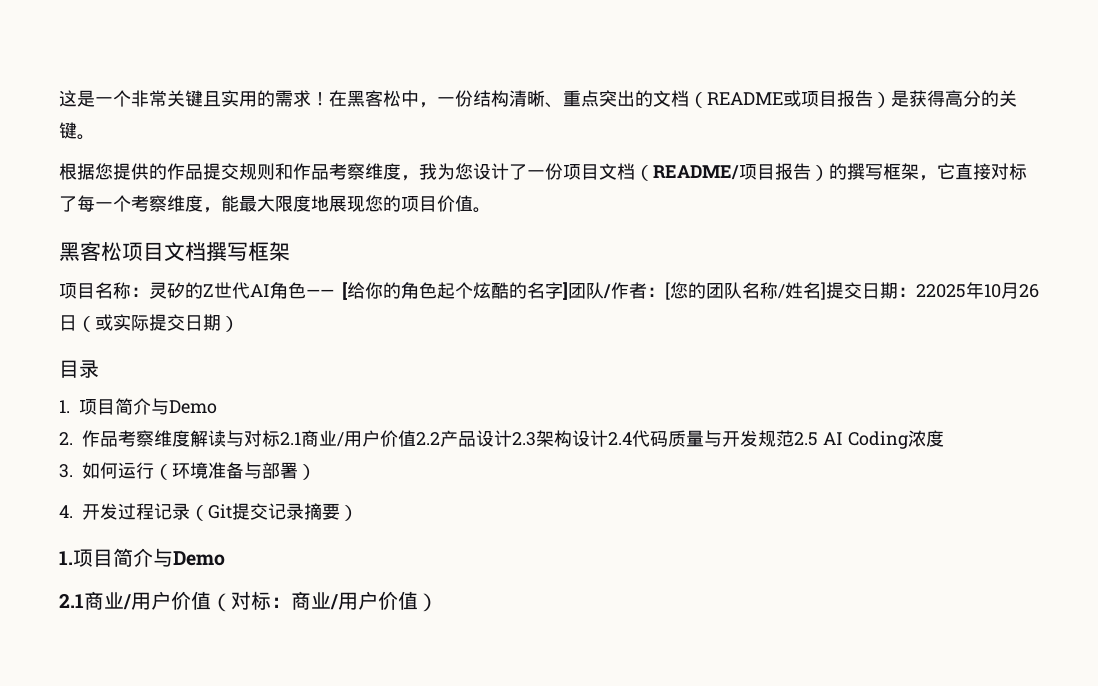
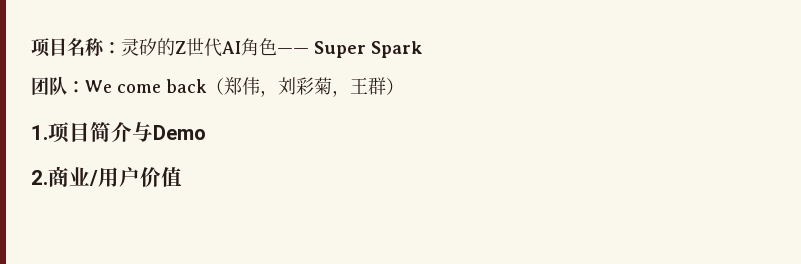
- 这是一个非常关键且实用的需求！在黑客松中，一份结构清晰、重点突出的文档（README或项目报告）是获得高分的关键。
- 根据您提供的作品提交规则和作品考察维度，我为您设计了一份项目文档（README/项目报告）的撰写框架，它直接对标了每一个考察维度，能最大限度地展现您的项目价值。
- 黑客松项目文档撰写框架
- 项目名称：灵矽的Z世代AI角色—— [给你的角色起个炫酷的名字]团队/作者：[您的团队名称/姓名]提交日期：22025年10月26日（或实际提交日期）
- 目录
- 1.项目简介与Demo
- 2.作品考察维度解读与对标2.1商业/用户价值2.2产品设计2.3架构设计2.4代码质量与开发规范2.5 AI Coding浓度
- 3.如何运行（环境准备与部署）
- 4.开发过程记录（Git提交记录摘要）
+ 项目名称：灵矽的Z世代AI角色—— Super Spark
+ 团队：We come back（郑伟，刘彩菊，王群）
- 2.1商业/用户价值（对标：商业/用户价值）
+ 2.商业/用户价值

